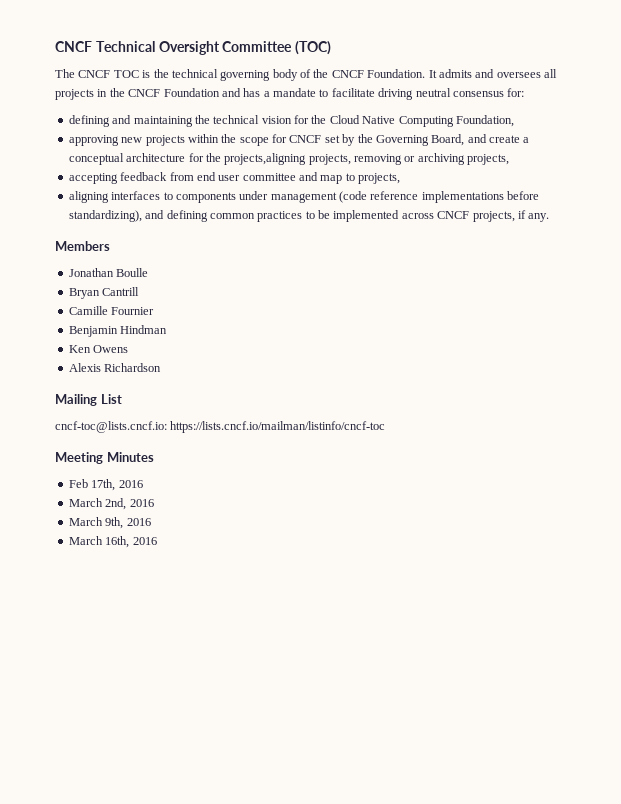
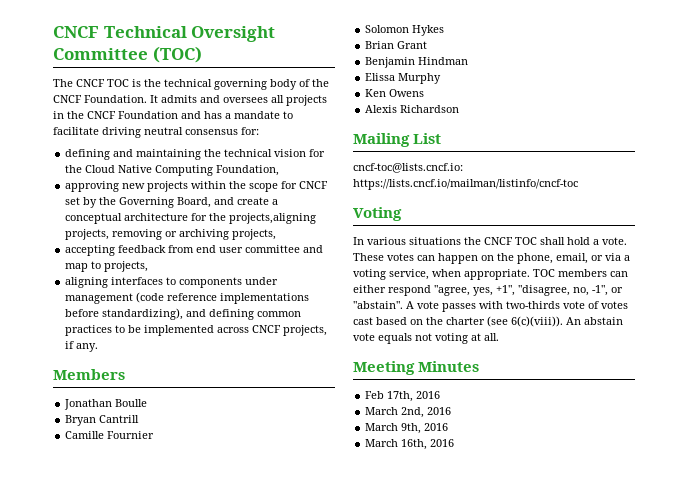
+ Solomon Hykes
+ Brian Grant
+ Elissa Murphy
+ Voting
+ In various situations the CNCF TOC shall hold a vote. These votes can happen on the phone, email, or via a voting service, when appropriate. TOC members can either respond "agree, yes, +1", "disagree, no, -1", or "abstain". A vote passes with two-thirds vote of votes cast based on the charter (see 6(c)(viii)). An abstain vote equals not voting at all.

